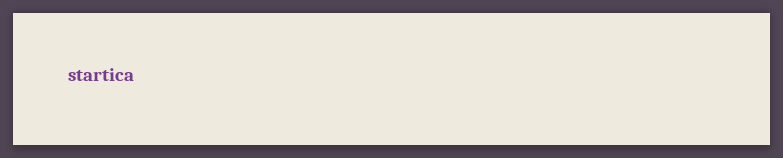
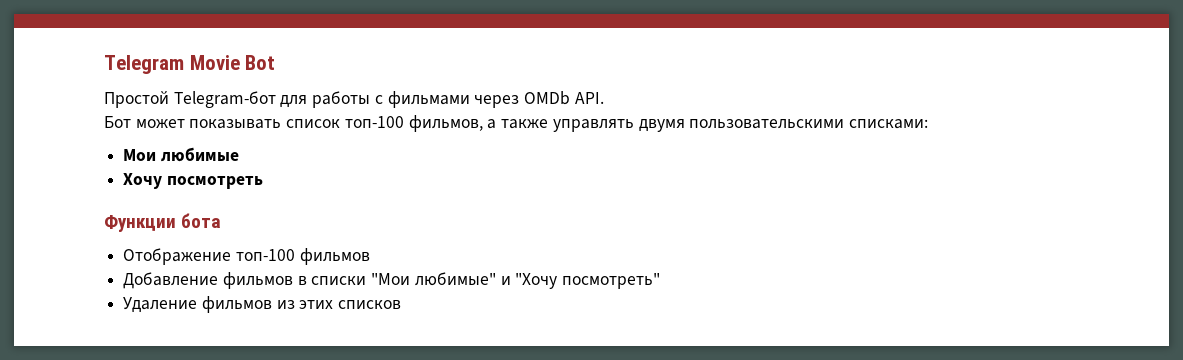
- startica
+ Telegram Movie Bot
+ Простой Telegram-бот для работы с фильмами через OMDb API.
+ Бот может показывать список топ-100 фильмов, а также управлять двумя пользовательскими списками:
+ Мои любимые
+ Хочу посмотреть
+ Функции бота
+ Отображение топ-100 фильмов
+ Добавление фильмов в списки "Мои любимые" и "Хочу посмотреть"
+ Удаление фильмов из этих списков

